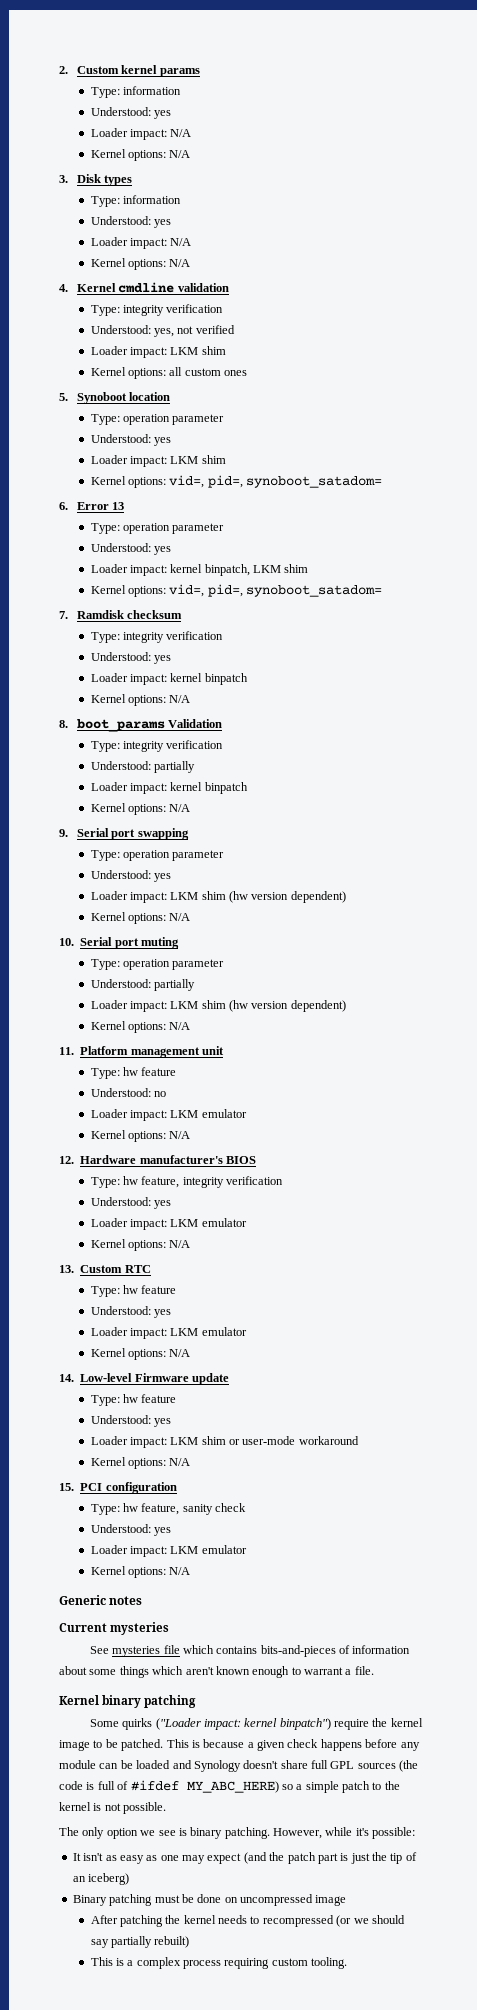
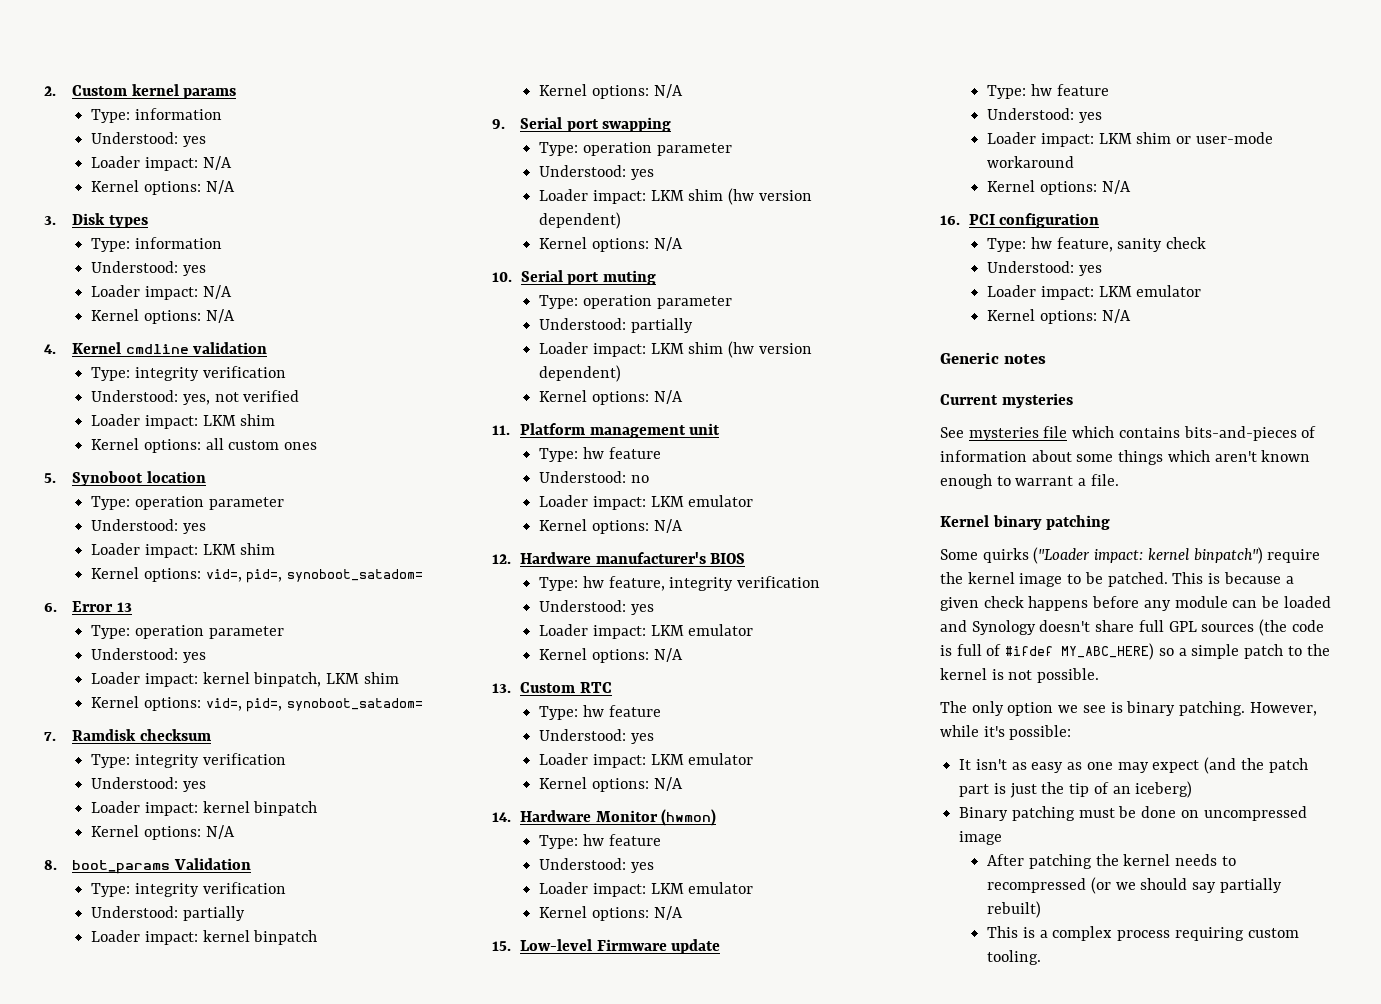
- 14. Low-level Firmware update
+ 14. Hardware Monitor (hwmon)
+ Type: hw feature
+ Understood: yes
+ Loader impact: LKM emulator
+ Kernel options: N/A
+ 15. Low-level Firmware update
- 15. PCI configuration
+ 16. PCI configuration

